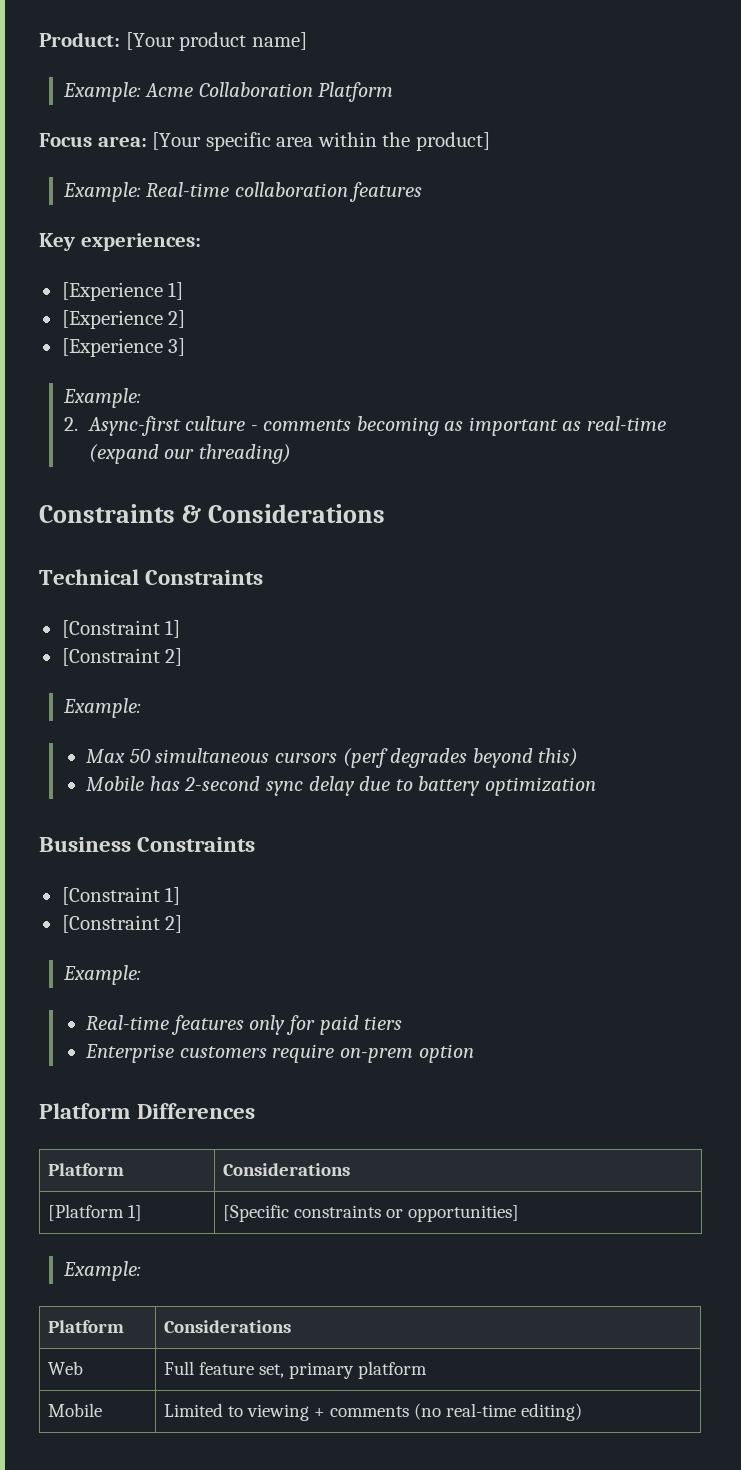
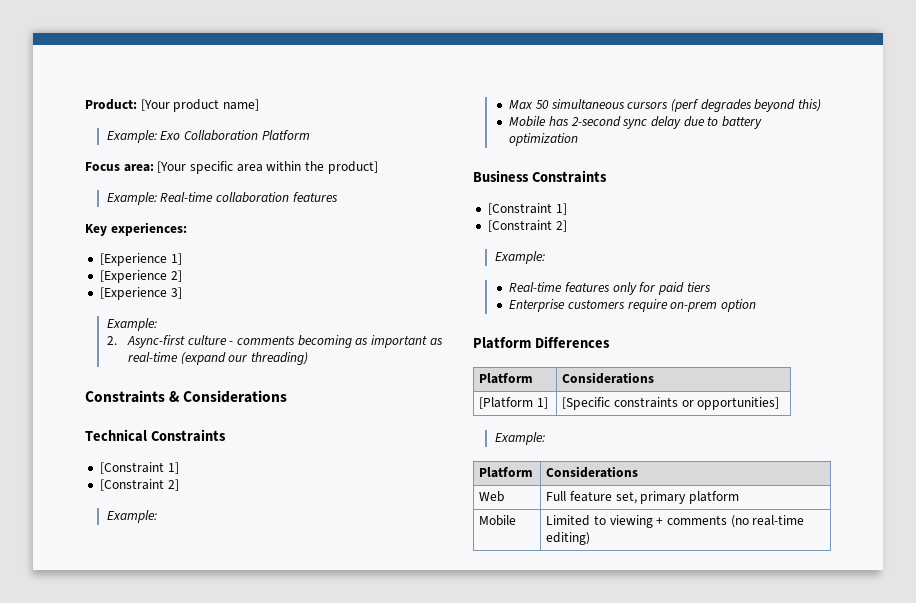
- Example: Acme Collaboration Platform
+ Example: Exo Collaboration Platform

